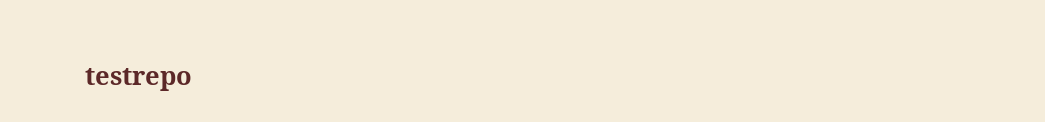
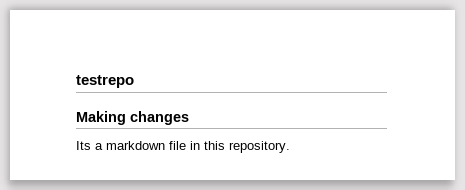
+ Making changes
+ Its a markdown file in this repository.

